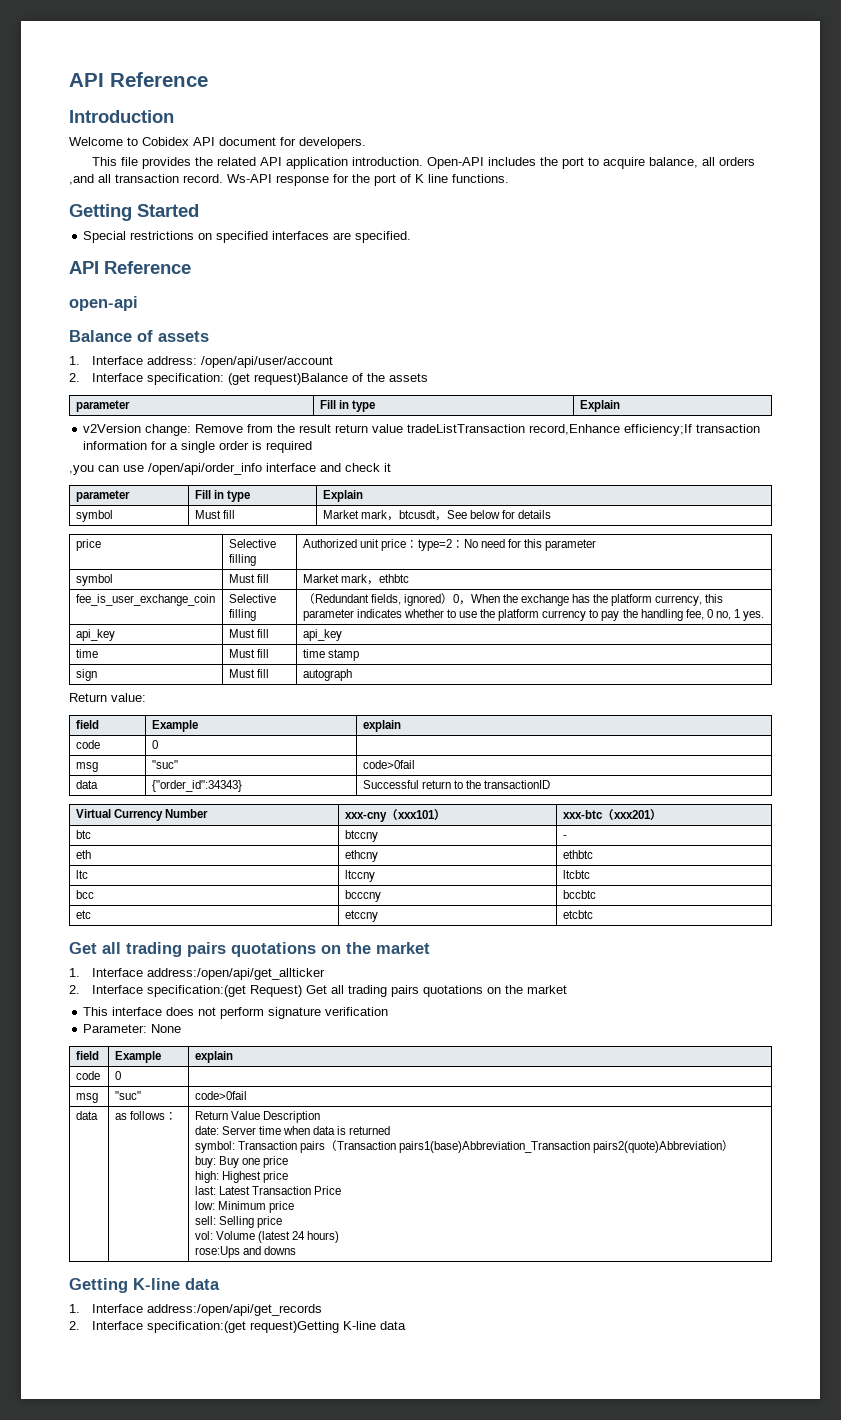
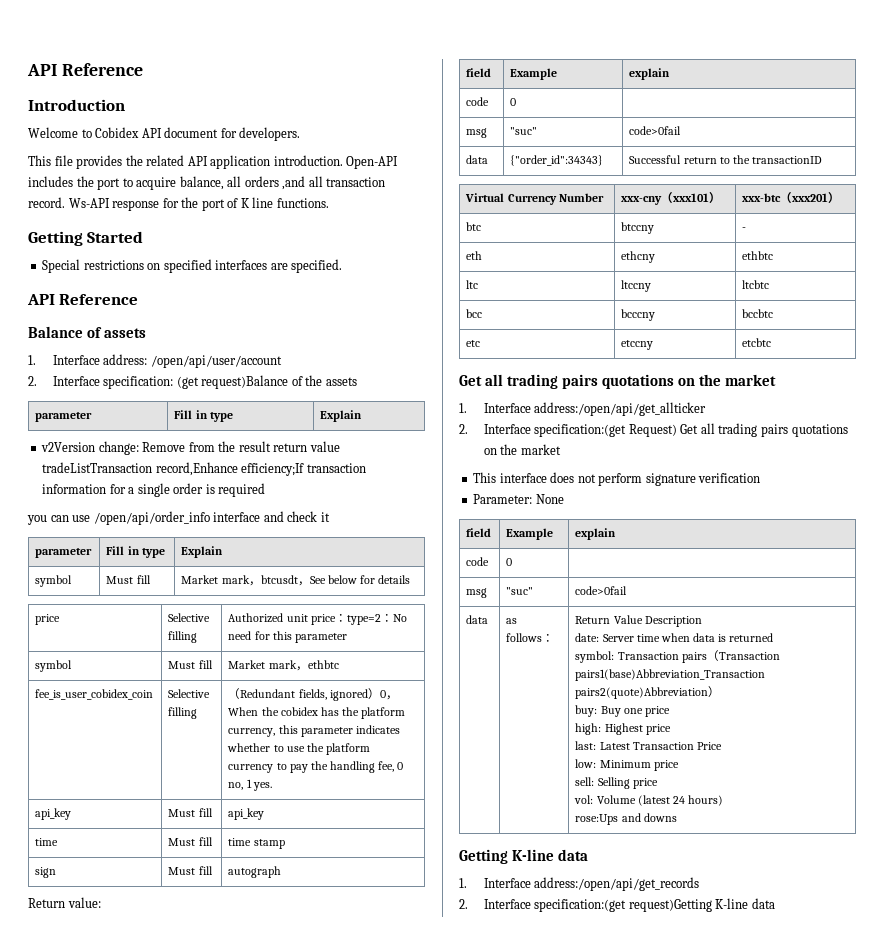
- open-api
- ,you can use /open/api/order_info interface and check it
+ you can use /open/api/order_info interface and check it
- fee_is_user_exchange_coin | Selective filling | （Redundant fields, ignored）0，When the exchange has the platform currency, this parameter indicates whether to use the platform currency to pay the handling fee, 0 no, 1 yes.
+ fee_is_user_cobidex_coin | Selective filling | （Redundant fields, ignored）0，When the cobidex has the platform currency, this parameter indicates whether to use the platform currency to pay the handling fee, 0 no, 1 yes.

